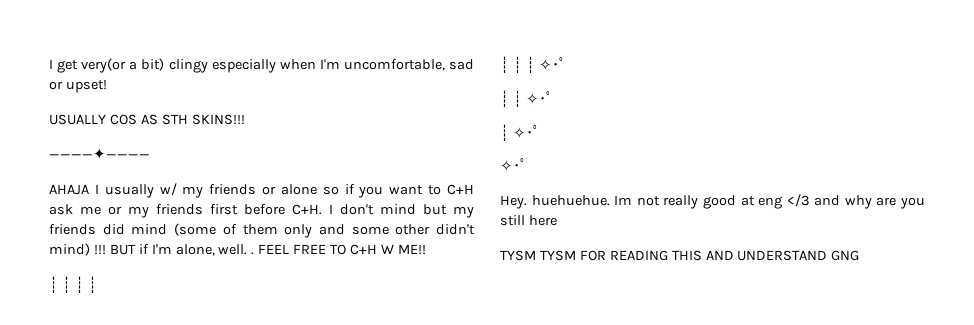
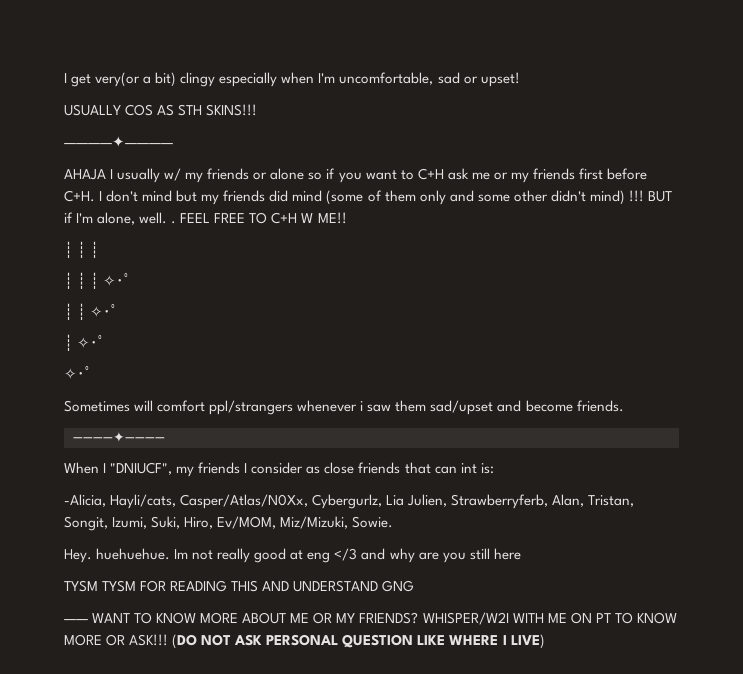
  FEEL FREE TO C+H W ME!!
- ┊ ┊ ┊ ┊
+ ┊ ┊ ┊
+ Sometimes will comfort ppl/strangers whenever i saw them sad/upset and become friends.
+ ————✦————
+ When I "DNIUCF", my friends I consider as close friends that can int is:
+ -Alicia, Hayli/cats, Casper/Atlas/N0Xx, Cybergurlz, Lia Julien, Strawberryferb, Alan, Tristan, Songit, Izumi, Suki, Hiro, Ev/MOM, Miz/Mizuki, Sowie.
+ —— WANT TO KNOW MORE ABOUT ME OR MY FRIENDS? WHISPER/W2I WITH ME ON PT TO KNOW MORE OR ASK!!! (DO NOT ASK PERSONAL QUESTION LIKE WHERE I LIVE)

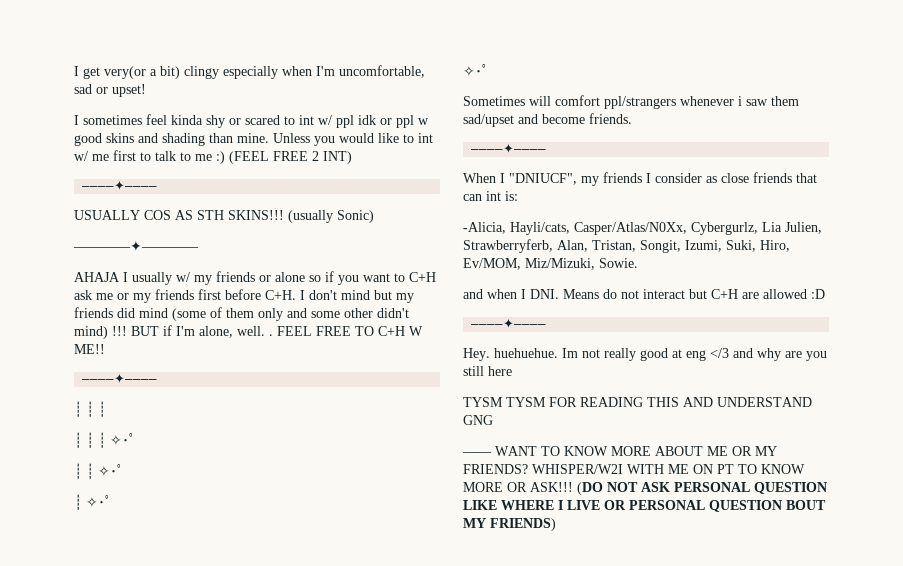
+ I sometimes feel kinda shy or scared to int w/ ppl idk or ppl w good skins and shading than mine. Unless you would like to int w/ me first to talk to me :) (FEEL FREE 2 INT)
+ ————✦————
+ (usually Sonic)
  FEEL FREE TO C+H W ME!!
+ ————✦————
+ and when I DNI. Means do not interact but C+H are allowed :D
+ ————✦————
- (DO NOT ASK PERSONAL QUESTION LIKE WHERE I LIVE)
+ (DO NOT ASK PERSONAL QUESTION LIKE WHERE I LIVE OR PERSONAL QUESTION BOUT MY FRIENDS)

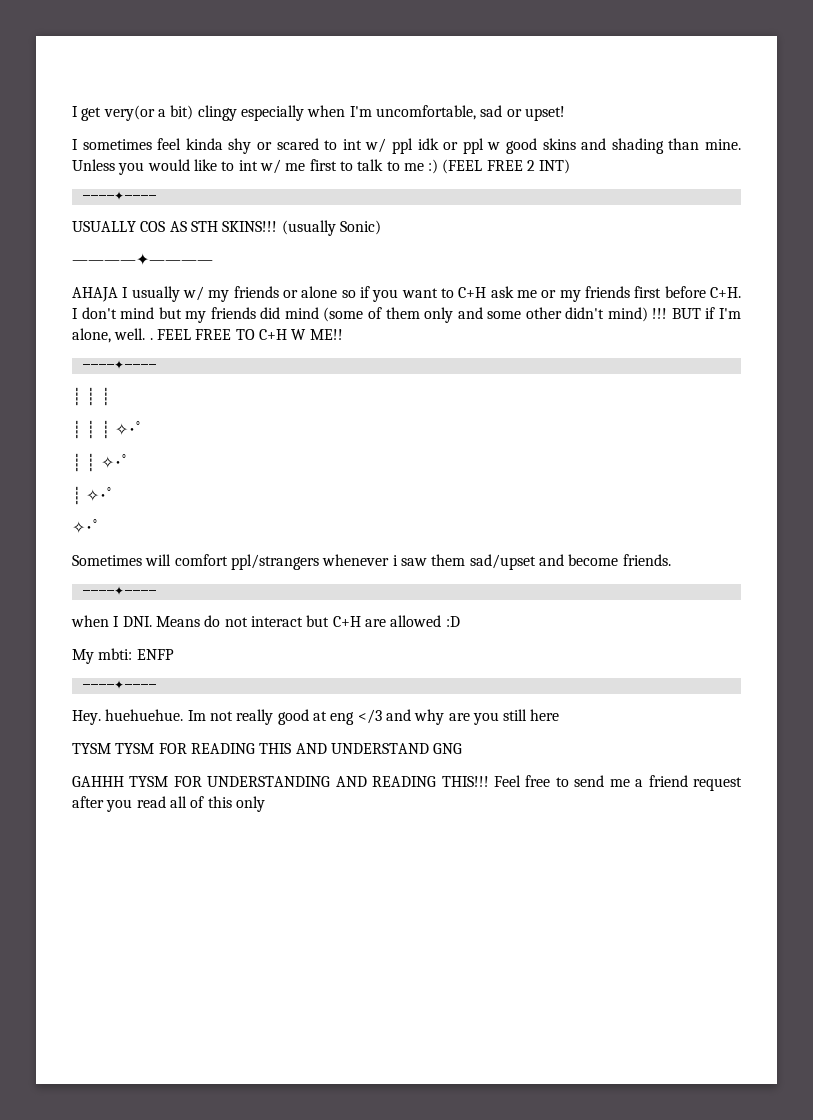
- When I "DNIUCF", my friends I consider as close friends that can int is:
- -Alicia, Hayli/cats, Casper/Atlas/N0Xx, Cybergurlz, Lia Julien, Strawberryferb, Alan, Tristan, Songit, Izumi, Suki, Hiro, Ev/MOM, Miz/Mizuki, Sowie.
- and when I DNI. Means do not interact but C+H are allowed :D
+ when I DNI. Means do not interact but C+H are allowed :D
+ My mbti: ENFP
- —— WANT TO KNOW MORE ABOUT ME OR MY FRIENDS? WHISPER/W2I WITH ME ON PT TO KNOW MORE OR ASK!!! (DO NOT ASK PERSONAL QUESTION LIKE WHERE I LIVE OR PERSONAL QUESTION BOUT MY FRIENDS)
+ GAHHH TYSM FOR UNDERSTANDING AND READING THIS!!! Feel free to send me a friend request after you read all of this only

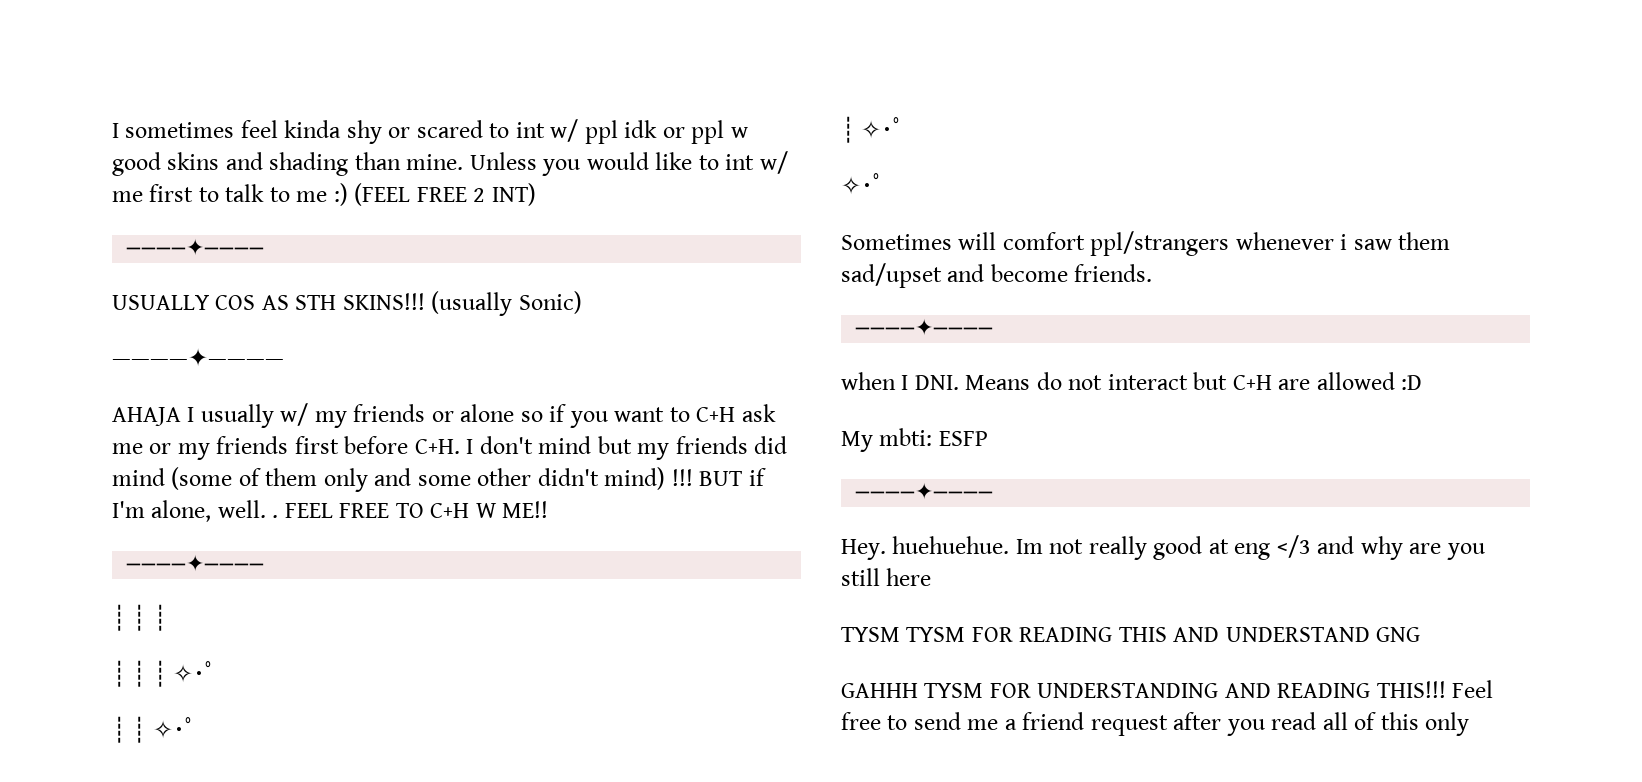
- I get very(or a bit) clingy especially when I'm uncomfortable, sad or upset!
- My mbti: ENFP
+ My mbti: ESFP

